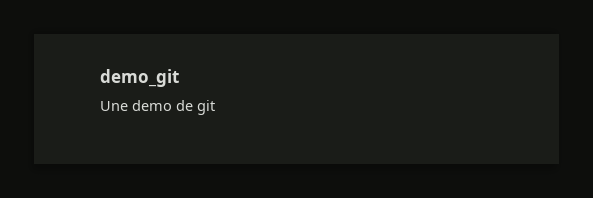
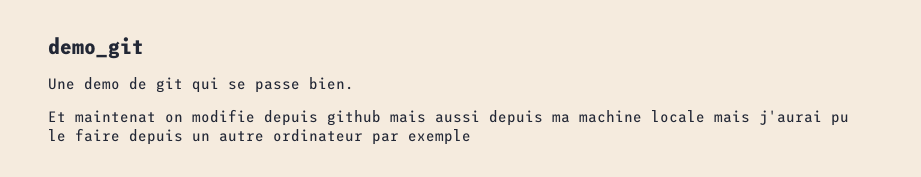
- Une demo de git
+ Une demo de git qui se passe bien.
+ Et maintenat on modifie depuis github mais aussi depuis ma machine locale mais j'aurai pu le faire depuis un autre ordinateur par exemple

